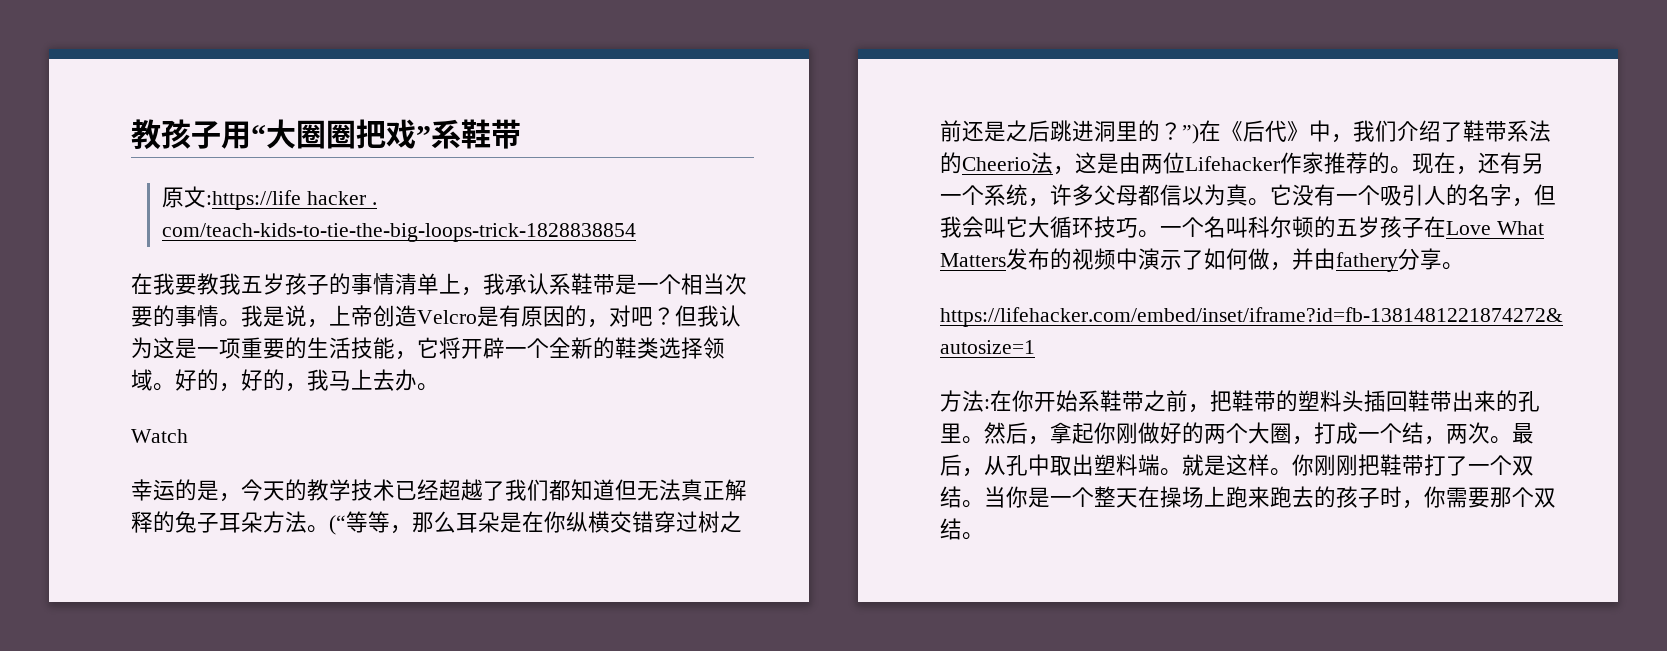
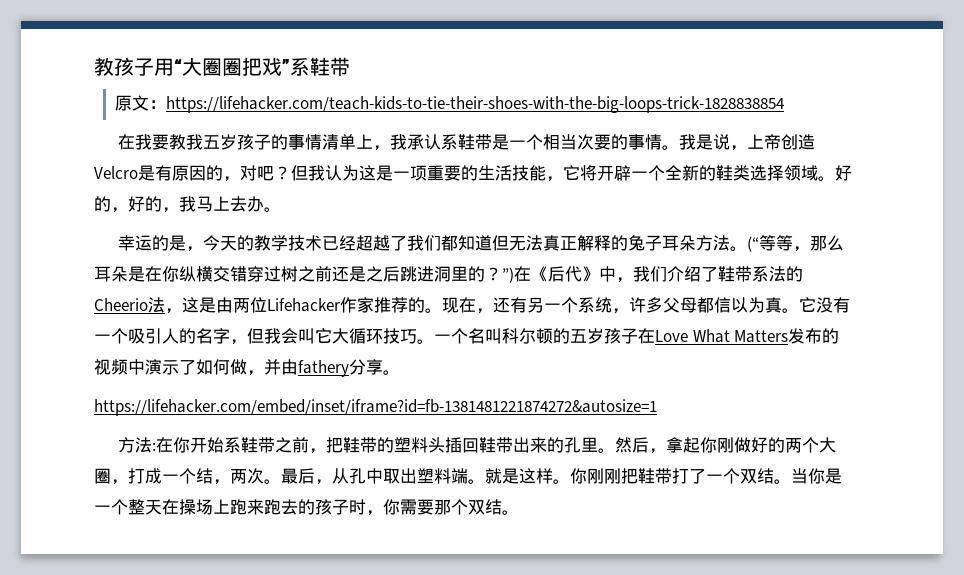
- 原文:https://life hacker . com/teach-kids-to-tie-the-big-loops-trick-1828838854
+ 原文：https://lifehacker.com/teach-kids-to-tie-their-shoes-with-the-big-loops-trick-1828838854
- Watch

